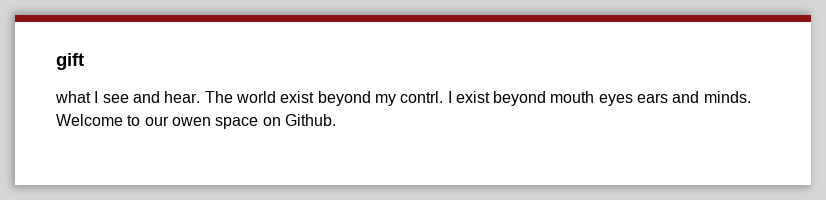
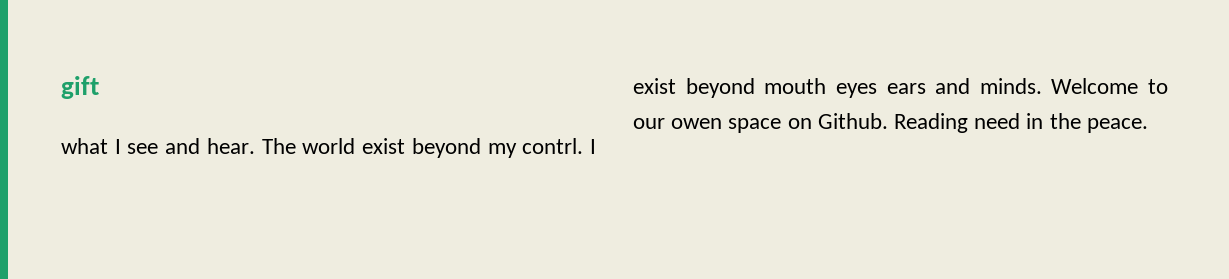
+ Reading need in the peace.

